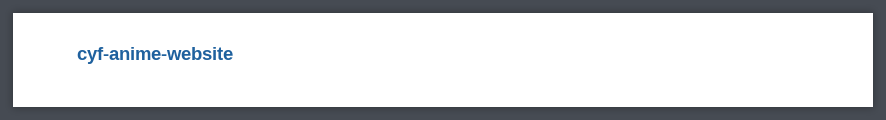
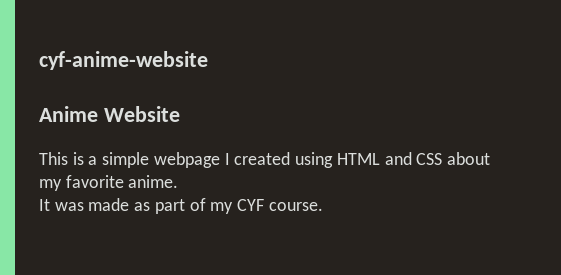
+ Anime Website
+ This is a simple webpage I created using HTML and CSS about my favorite anime.
+ It was made as part of my CYF course.

